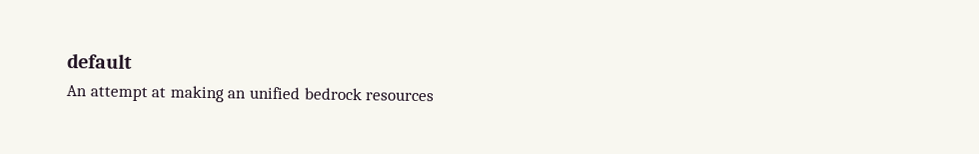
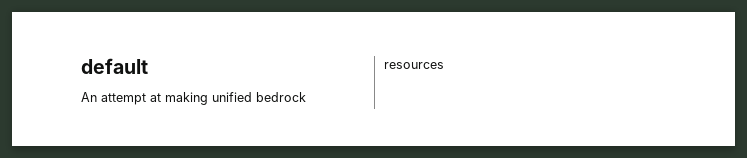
- An attempt at making an unified bedrock resources
+ An attempt at making unified bedrock resources

